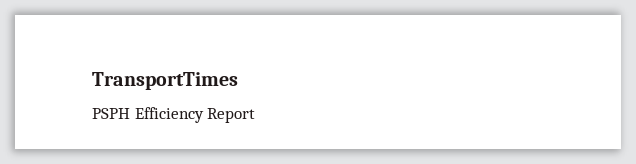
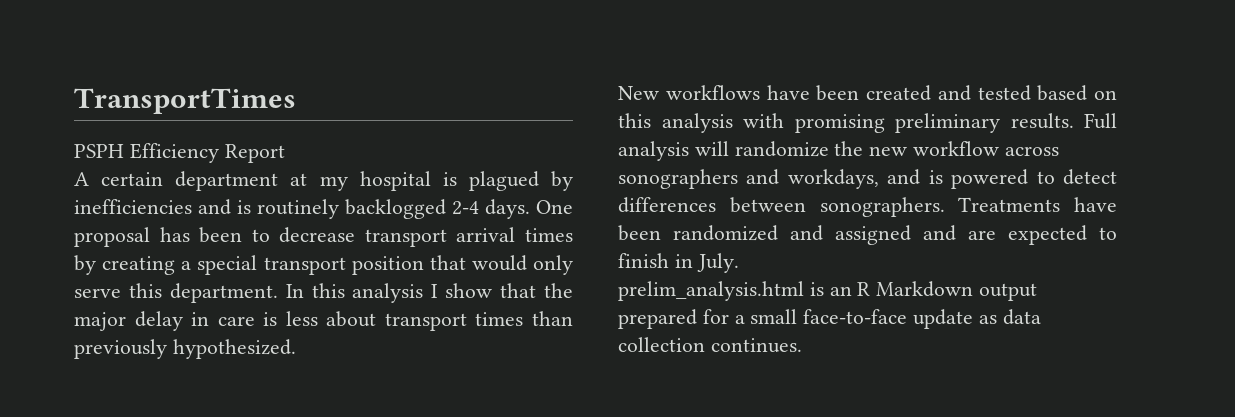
+ A certain department at my hospital is plagued by inefficiencies and is routinely backlogged 2-4 days. One proposal has been to decrease transport arrival times by creating a special transport position that would only serve this department. In this analysis I show that the major delay in care is less about transport times than previously hypothesized.
+ New workflows have been created and tested based on this analysis with promising preliminary results. Full analysis will randomize the new workflow across sonographers and workdays, and is powered to detect differences between sonographers. Treatments have been randomized and assigned and are expected to finish in July.
+ prelim_analysis.html is an R Markdown output prepared for a small face-to-face update as data collection continues.

